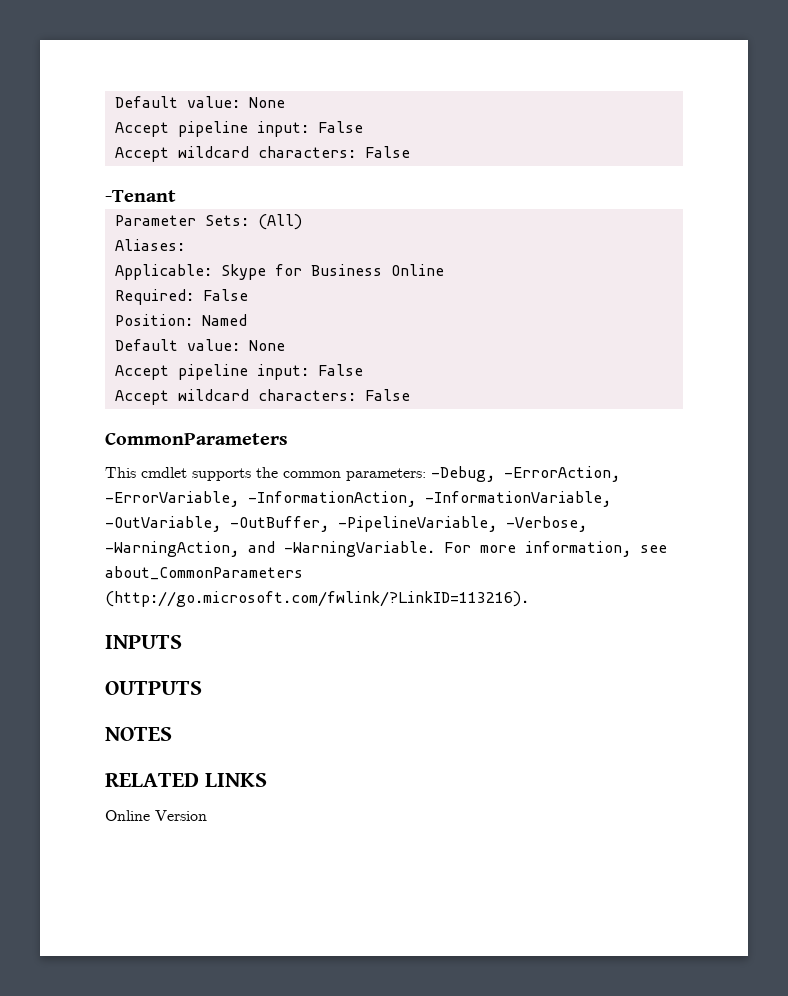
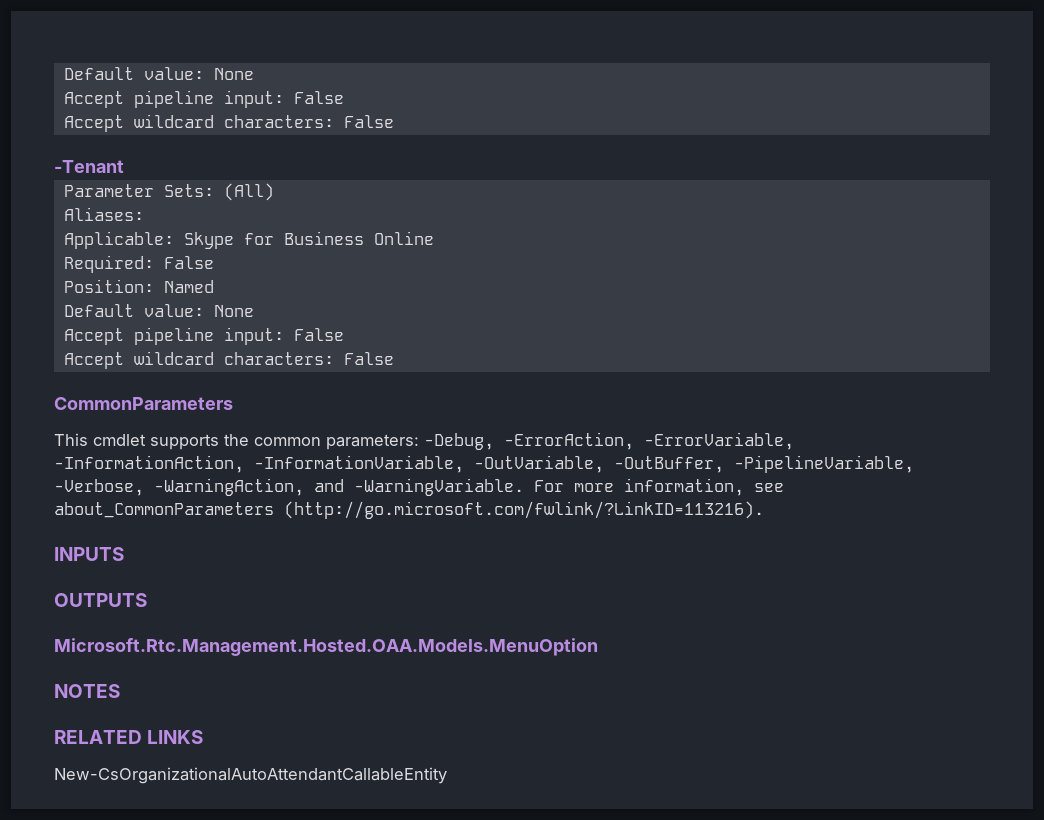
+ Microsoft.Rtc.Management.Hosted.OAA.Models.MenuOption
- Online Version
+ New-CsOrganizationalAutoAttendantCallableEntity

